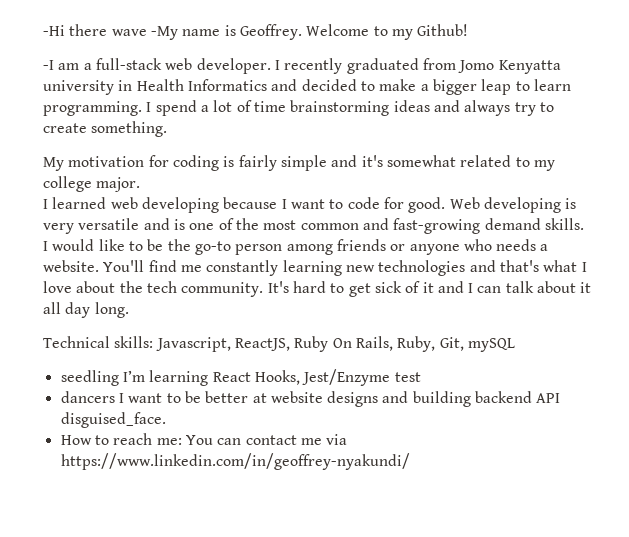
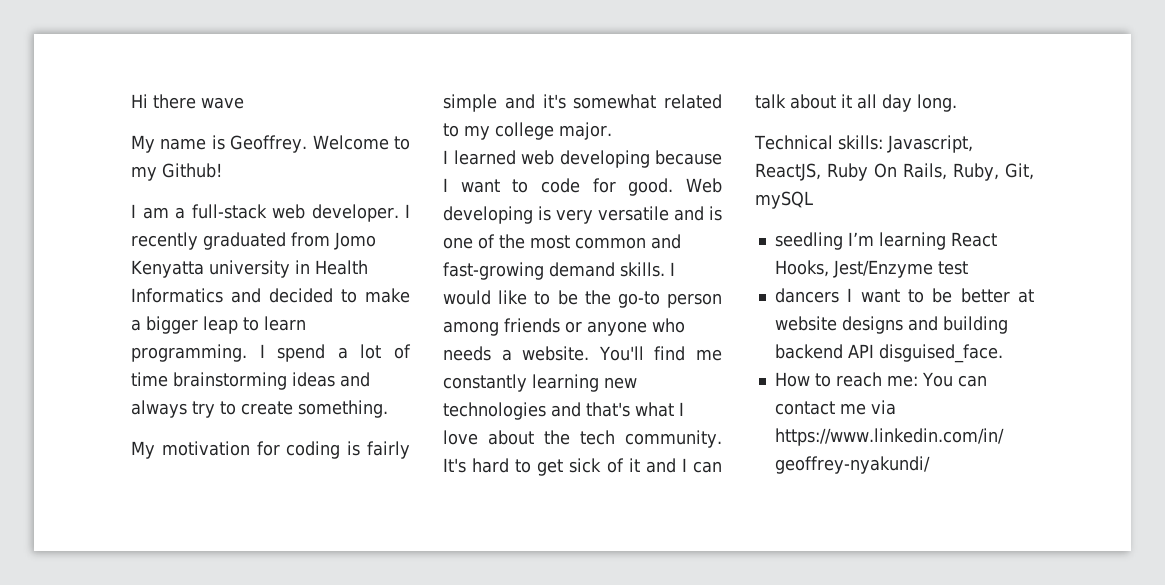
- -Hi there wave -My name is Geoffrey.
+ Hi there wave
+ My name is Geoffrey.
- -I am a full-stack web developer.
+ I am a full-stack web developer.

